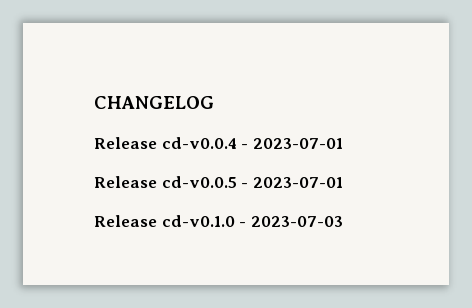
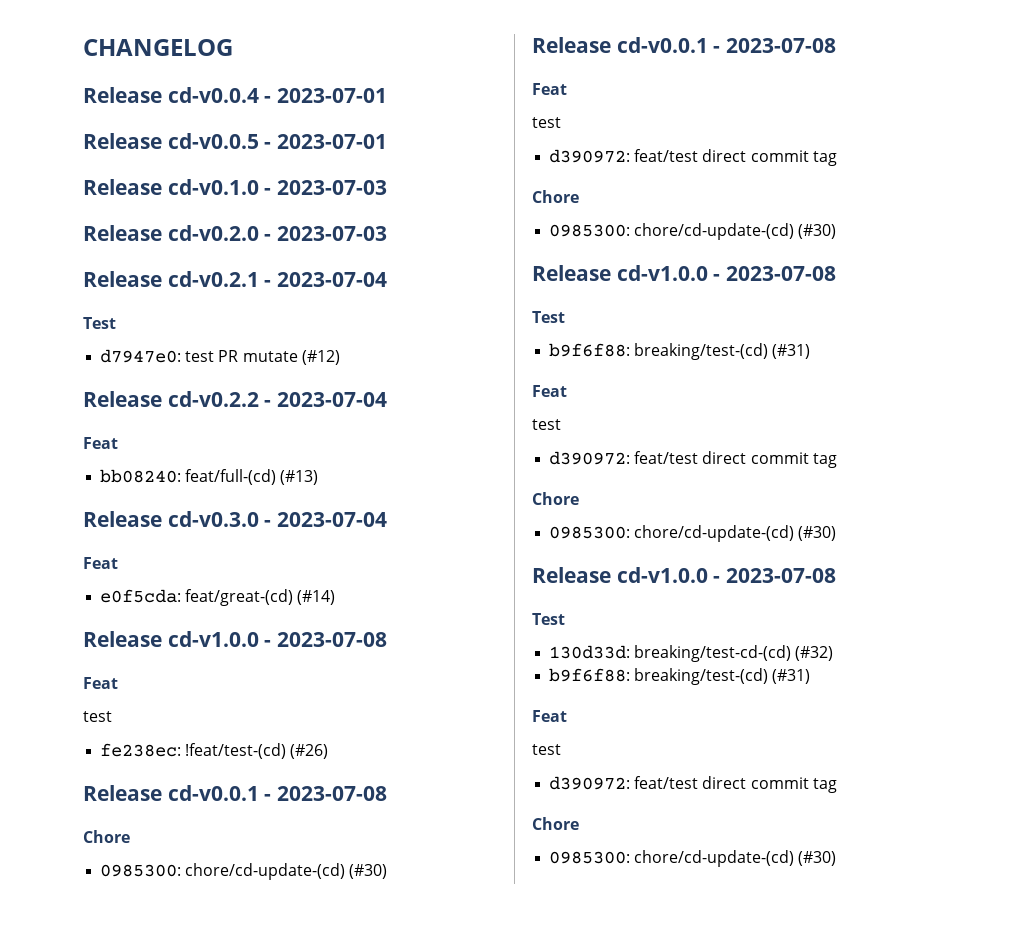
+ Release cd-v0.2.0 - 2023-07-03
+ Release cd-v0.2.1 - 2023-07-04
+ Test
+ d7947e0: test PR mutate (#12)
+ Release cd-v0.2.2 - 2023-07-04
+ Feat
+ bb08240: feat/full-(cd) (#13)
+ Release cd-v0.3.0 - 2023-07-04
+ Feat
+ e0f5cda: feat/great-(cd) (#14)
+ Release cd-v1.0.0 - 2023-07-08
+ Feat
+ test
+ fe238ec: !feat/test-(cd) (#26)
+ Release cd-v0.0.1 - 2023-07-08
+ Chore
+ 0985300: chore/cd-update-(cd) (#30)
+ Release cd-v0.0.1 - 2023-07-08
+ Feat
+ test
+ d390972: feat/test direct commit tag
+ Chore
+ 0985300: chore/cd-update-(cd) (#30)
+ Release cd-v1.0.0 - 2023-07-08
+ Test
+ b9f6f88: breaking/test-(cd) (#31)
+ Feat
+ test
+ d390972: feat/test direct commit tag
+ Chore
+ 0985300: chore/cd-update-(cd) (#30)
+ Release cd-v1.0.0 - 2023-07-08
+ Test
+ 130d33d: breaking/test-cd-(cd) (#32)
+ b9f6f88: breaking/test-(cd) (#31)
+ Feat
+ test
+ d390972: feat/test direct commit tag
+ Chore
+ 0985300: chore/cd-update-(cd) (#30)

